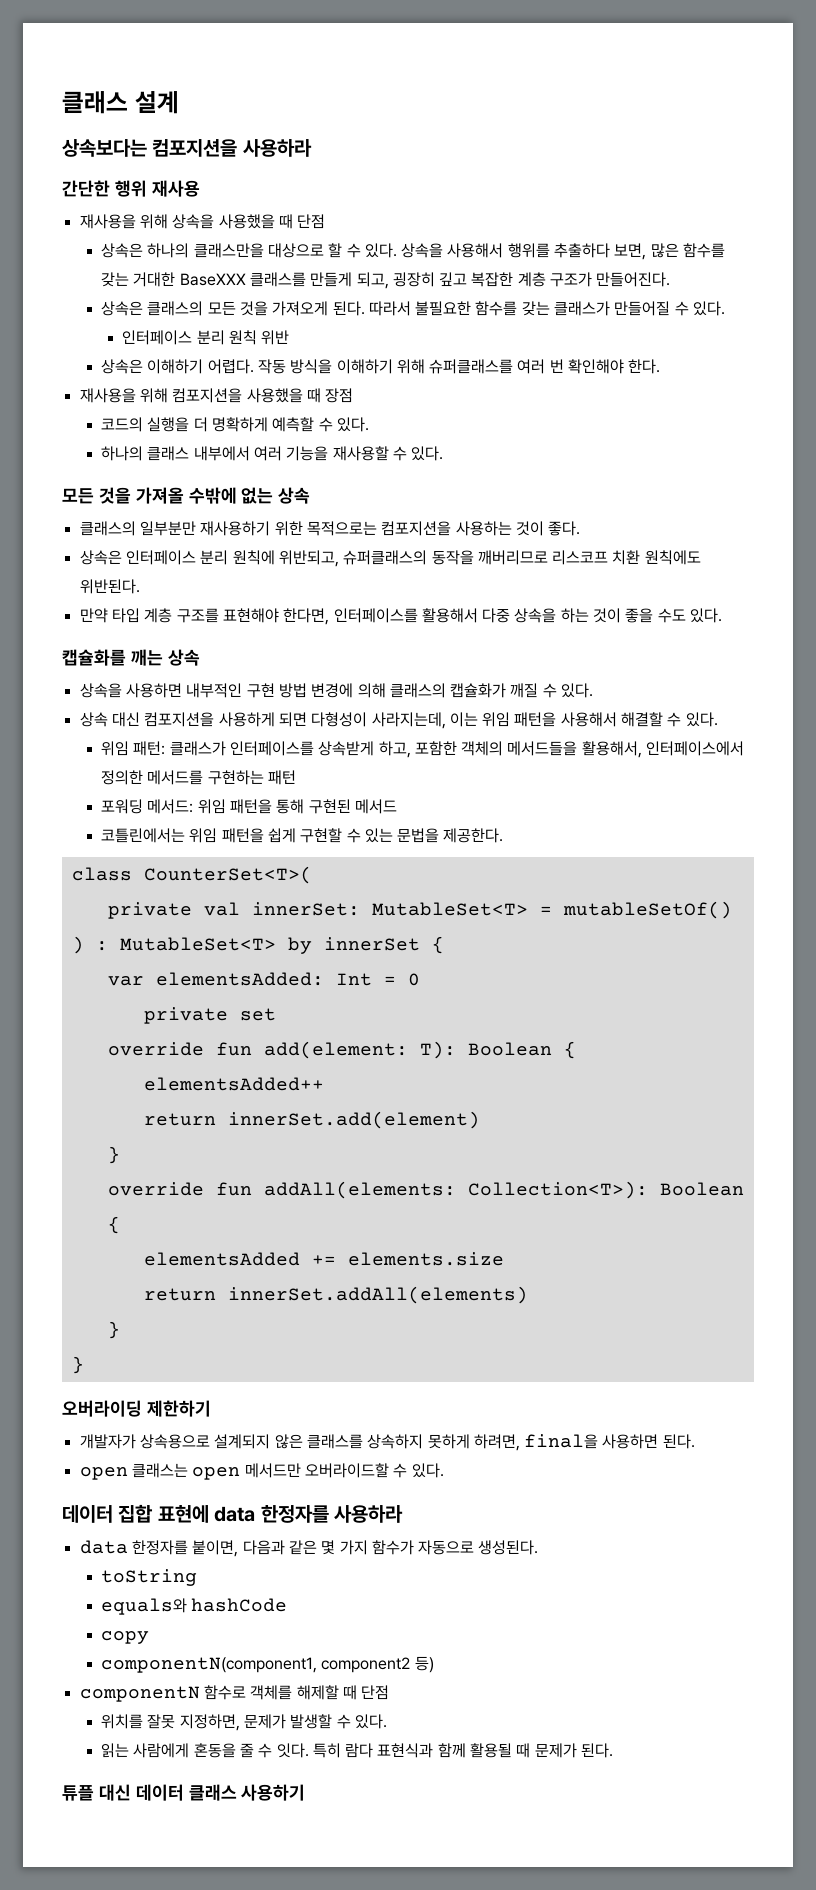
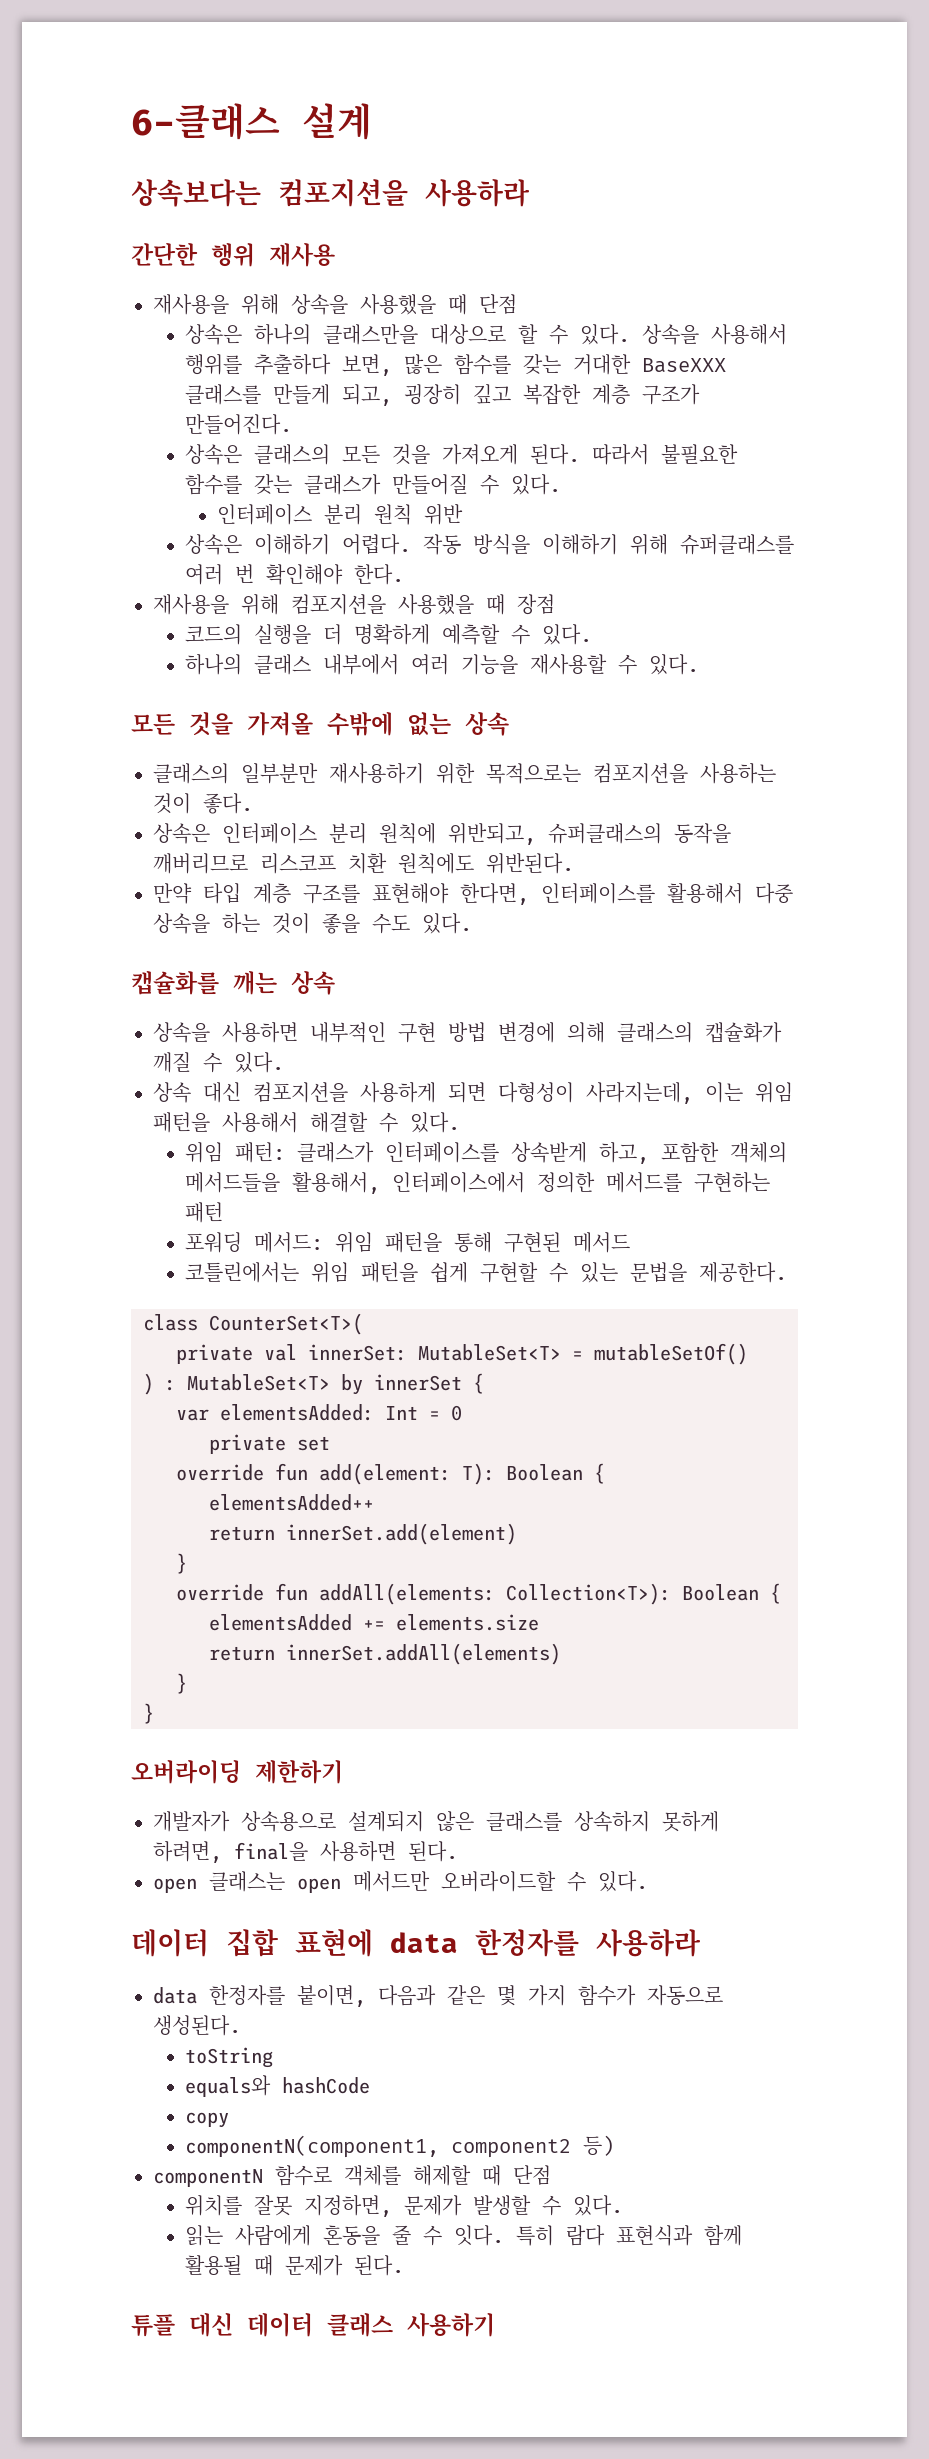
- 클래스 설계
+ 6-클래스 설계

